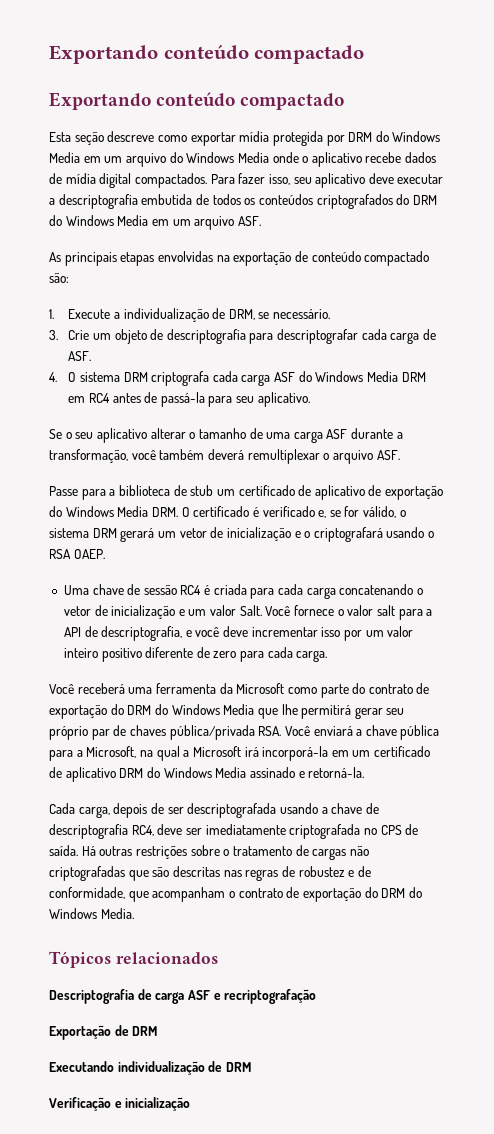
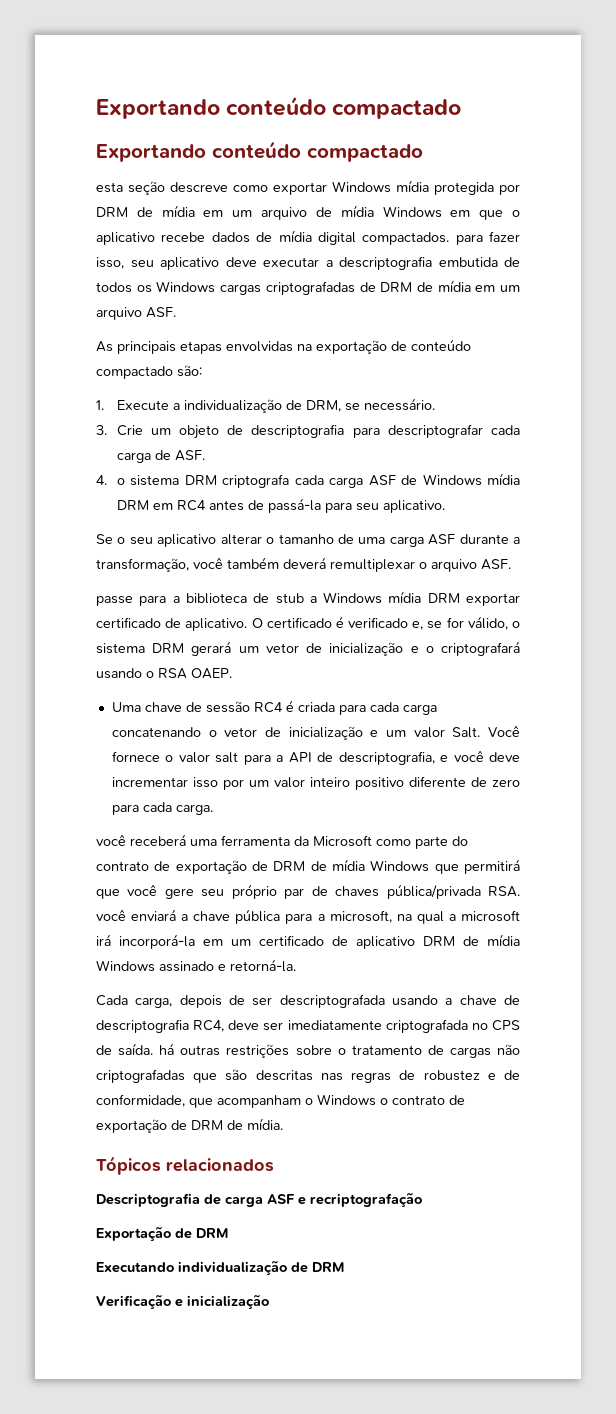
- Esta seção descreve como exportar mídia protegida por DRM do Windows Media em um arquivo do Windows Media onde o aplicativo recebe dados de mídia digital compactados. Para fazer isso, seu aplicativo deve executar a descriptografia embutida de todos os conteúdos criptografados do DRM do Windows Media em um arquivo ASF.
+ esta seção descreve como exportar Windows mídia protegida por DRM de mídia em um arquivo de mídia Windows em que o aplicativo recebe dados de mídia digital compactados. para fazer isso, seu aplicativo deve executar a descriptografia embutida de todos os Windows cargas criptografadas de DRM de mídia em um arquivo ASF.
- 4. O sistema DRM criptografa cada carga ASF do Windows Media DRM em RC4 antes de passá-la para seu aplicativo.
+ 4. o sistema DRM criptografa cada carga ASF de Windows mídia DRM em RC4 antes de passá-la para seu aplicativo.
- Passe para a biblioteca de stub um certificado de aplicativo de exportação do Windows Media DRM. O certificado é verificado e, se for válido, o sistema DRM gerará um vetor de inicialização e o criptografará usando o RSA OAEP.
+ passe para a biblioteca de stub a Windows mídia DRM exportar certificado de aplicativo. O certificado é verificado e, se for válido, o sistema DRM gerará um vetor de inicialização e o criptografará usando o RSA OAEP.
- Você receberá uma ferramenta da Microsoft como parte do contrato de exportação do DRM do Windows Media que lhe permitirá gerar seu próprio par de chaves pública/privada RSA. Você enviará a chave pública para a Microsoft, na qual a Microsoft irá incorporá-la em um certificado de aplicativo DRM do Windows Media assinado e retorná-la.
+ você receberá uma ferramenta da Microsoft como parte do contrato de exportação de DRM de mídia Windows que permitirá que você gere seu próprio par de chaves pública/privada RSA. você enviará a chave pública para a microsoft, na qual a microsoft irá incorporá-la em um certificado de aplicativo DRM de mídia Windows assinado e retorná-la.
- Cada carga, depois de ser descriptografada usando a chave de descriptografia RC4, deve ser imediatamente criptografada no CPS de saída. Há outras restrições sobre o tratamento de cargas não criptografadas que são descritas nas regras de robustez e de conformidade, que acompanham o contrato de exportação do DRM do Windows Media.
+ Cada carga, depois de ser descriptografada usando a chave de descriptografia RC4, deve ser imediatamente criptografada no CPS de saída. há outras restrições sobre o tratamento de cargas não criptografadas que são descritas nas regras de robustez e de conformidade, que acompanham o Windows o contrato de exportação de DRM de mídia.

